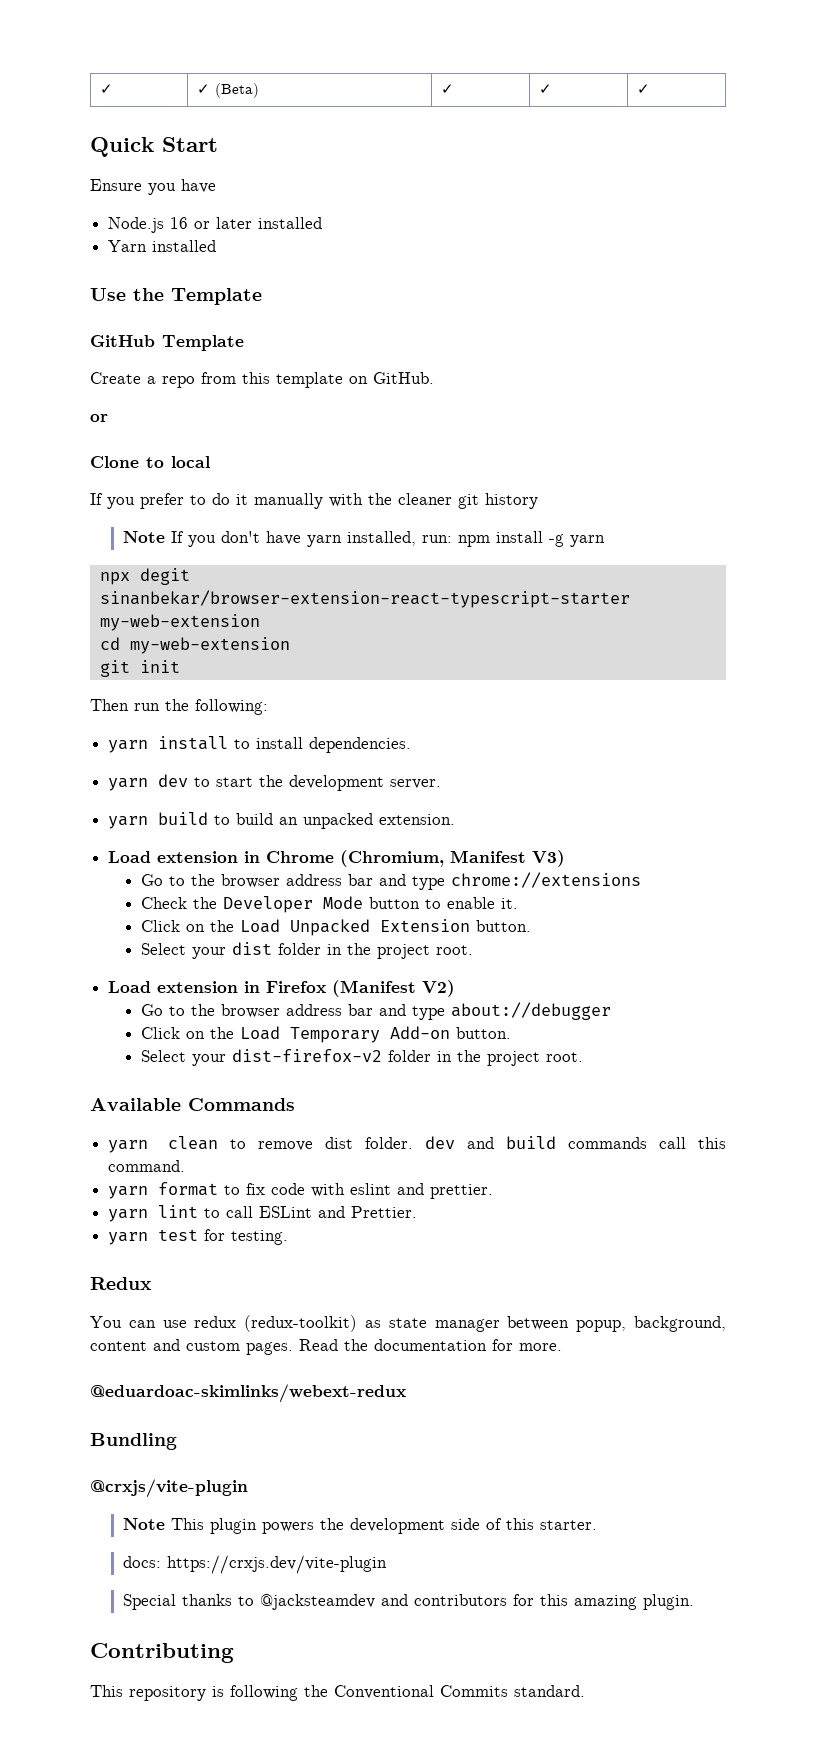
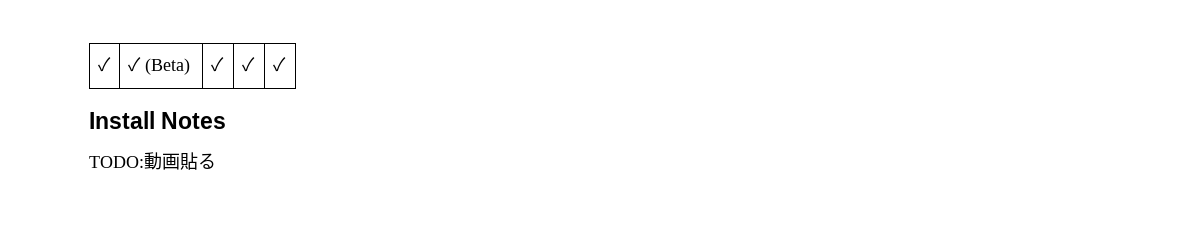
- Quick Start
- Ensure you have
- Node.js 16 or later installed
- Yarn installed
- Use the Template
- GitHub Template
- Create a repo from this template on GitHub.
- or
- Clone to local
- If you prefer to do it manually with the cleaner git history
- Note If you don't have yarn installed, run: npm install -g yarn
- npx degit sinanbekar/browser-extension-react-typescript-starter my-web-extension
- cd my-web-extension
- git init
- Then run the following:
- yarn install to install dependencies.
- yarn dev to start the development server.
- yarn build to build an unpacked extension.
- Load extension in Chrome (Chromium, Manifest V3)
- Go to the browser address bar and type chrome://extensions
- Check the Developer Mode button to enable it.
- Click on the Load Unpacked Extension button.
- Select your dist folder in the project root.
- Load extension in Firefox (Manifest V2)
- Go to the browser address bar and type about://debugger
- Click on the Load Temporary Add-on button.
- Select your dist-firefox-v2 folder in the project root.
- Available Commands
- yarn clean to remove dist folder. dev and build commands call this command.
- yarn format to fix code with eslint and prettier.
- yarn lint to call ESLint and Prettier.
- yarn test for testing.
- Redux
- You can use redux (redux-toolkit) as state manager between popup, background, content and custom pages. Read the documentation for more.
- @eduardoac-skimlinks/webext-redux
- Bundling
- @crxjs/vite-plugin
- Note This plugin powers the development side of this starter.
- docs: https://crxjs.dev/vite-plugin
- Special thanks to @jacksteamdev and contributors for this amazing plugin.
- Contributing
- This repository is following the Conventional Commits standard.
+ Install Notes
+ TODO:動画貼る

